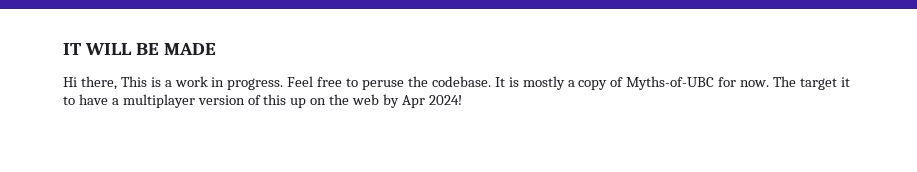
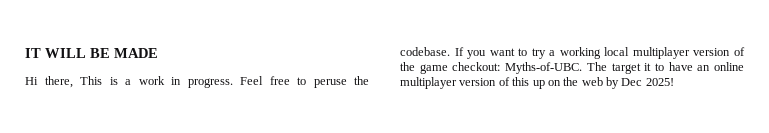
- It is mostly a copy of Myths-of-UBC for now.
+ If you want to try a working local multiplayer version of the game checkout: Myths-of-UBC.
- The target it to have a multiplayer version of this up on the web by Apr 2024!
+ The target it to have an online multiplayer version of this up on the web by Dec 2025!

